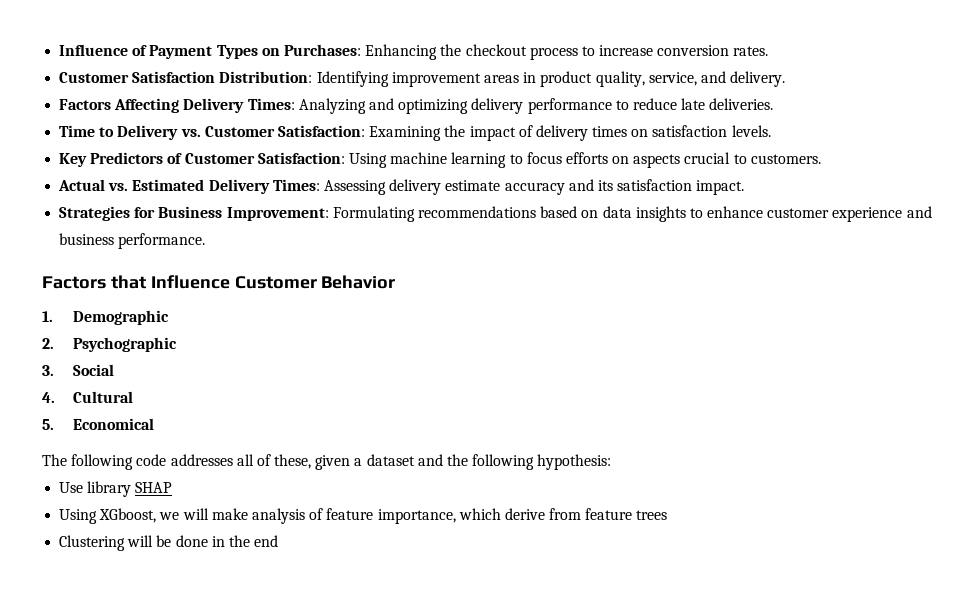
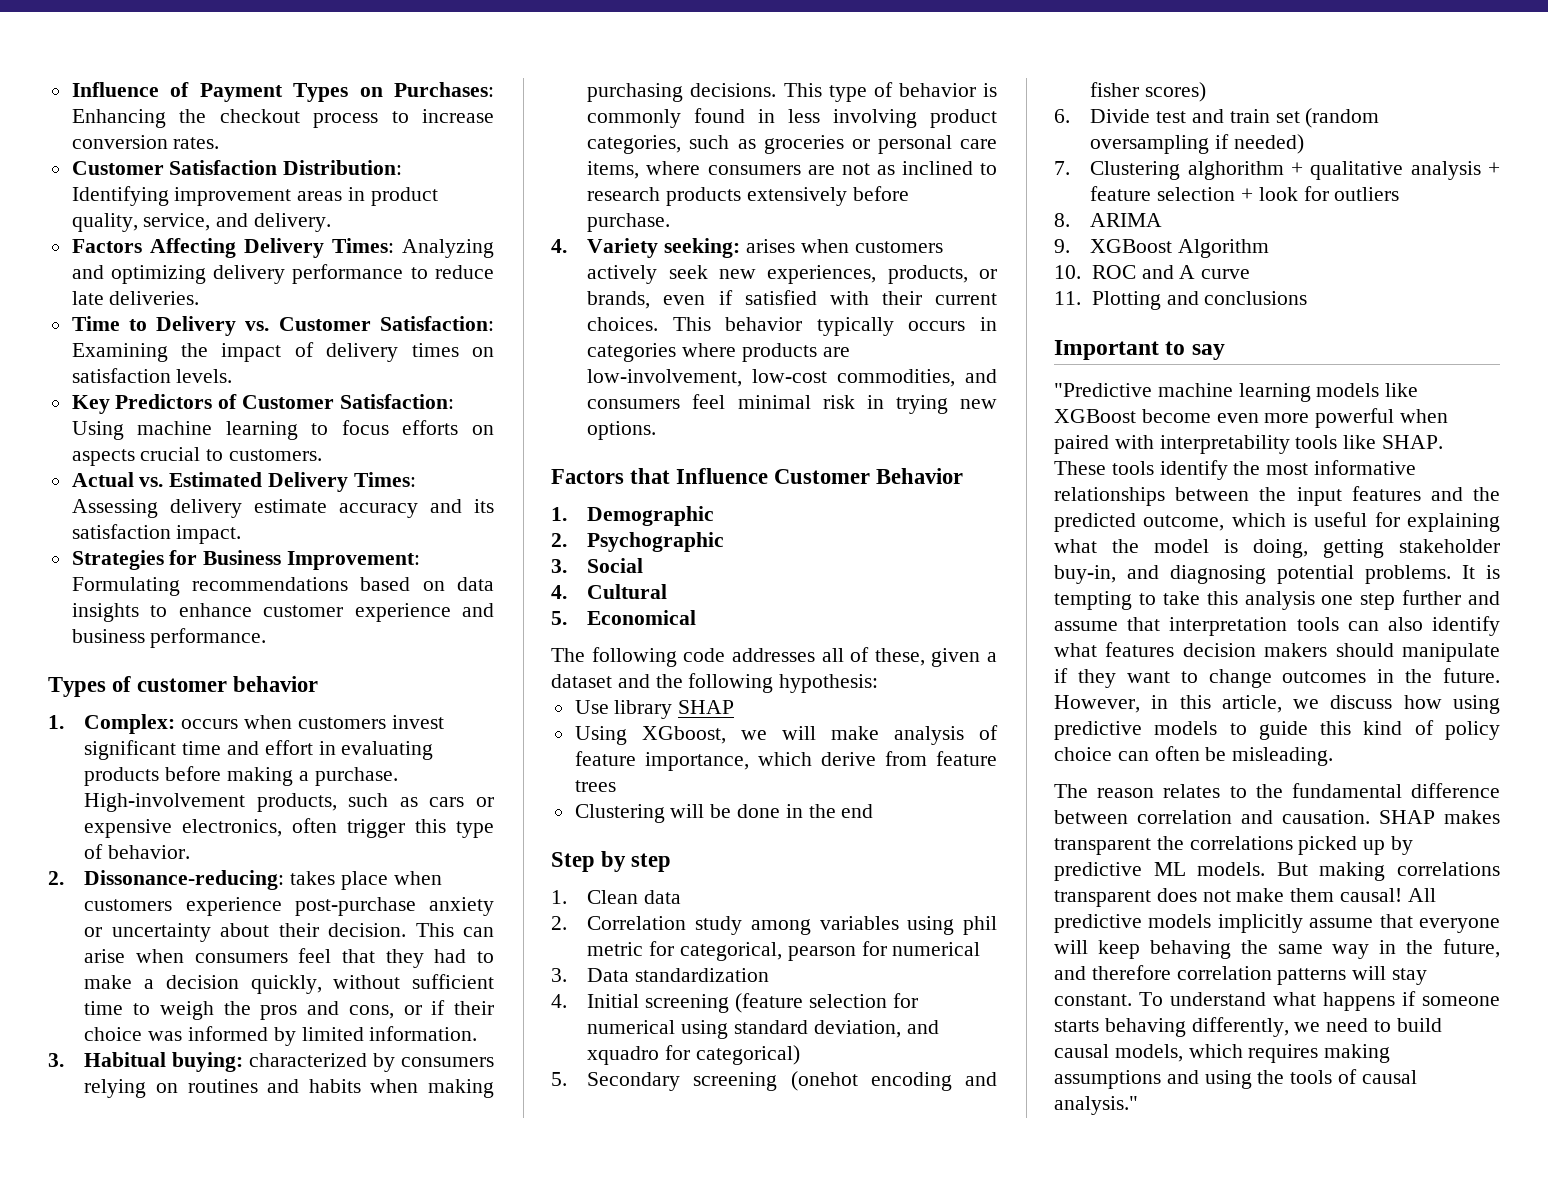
+ Types of customer behavior
+ 1. Complex: occurs when customers invest significant time and effort in evaluating products before making a purchase. High-involvement products, such as cars or expensive electronics, often trigger this type of behavior.
+ 2. Dissonance-reducing: takes place when customers experience post-purchase anxiety or uncertainty about their decision. This can arise when consumers feel that they had to make a decision quickly, without sufficient time to weigh the pros and cons, or if their choice was informed by limited information.
+ 3. Habitual buying: characterized by consumers relying on routines and habits when making purchasing decisions. This type of behavior is commonly found in less involving product categories, such as groceries or personal care items, where consumers are not as inclined to research products extensively before purchase.
+ 4. Variety seeking: arises when customers actively seek new experiences, products, or brands, even if satisfied with their current choices. This behavior typically occurs in categories where products are low-involvement, low-cost commodities, and consumers feel minimal risk in trying new options.
+ Step by step
+ 1. Clean data
+ 2. Correlation study among variables using phil metric for categorical, pearson for numerical
+ 3. Data standardization
+ 4. Initial screening (feature selection for numerical using standard deviation, and xquadro for categorical)
+ 5. Secondary screening (onehot encoding and fisher scores)
+ 6. Divide test and train set (random oversampling if needed)
+ 7. Clustering alghorithm + qualitative analysis + feature selection + look for outliers
+ 8. ARIMA
+ 9. XGBoost Algorithm
+ 10. ROC and A curve
+ 11. Plotting and conclusions
+ Important to say
+ "Predictive machine learning models like XGBoost become even more powerful when paired with interpretability tools like SHAP. These tools identify the most informative relationships between the input features and the predicted outcome, which is useful for explaining what the model is doing, getting stakeholder buy-in, and diagnosing potential problems. It is tempting to take this analysis one step further and assume that interpretation tools can also identify what features decision makers should manipulate if they want to change outcomes in the future. However, in this article, we discuss how using predictive models to guide this kind of policy choice can often be misleading.
+ The reason relates to the fundamental difference between correlation and causation. SHAP makes transparent the correlations picked up by predictive ML models. But making correlations transparent does not make them causal! All predictive models implicitly assume that everyone will keep behaving the same way in the future, and therefore correlation patterns will stay constant. To understand what happens if someone starts behaving differently, we need to build causal models, which requires making assumptions and using the tools of causal analysis."

